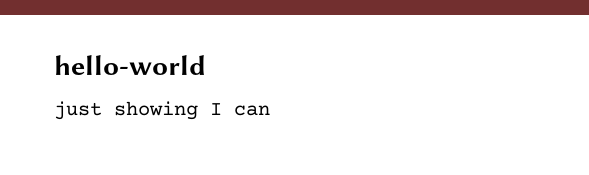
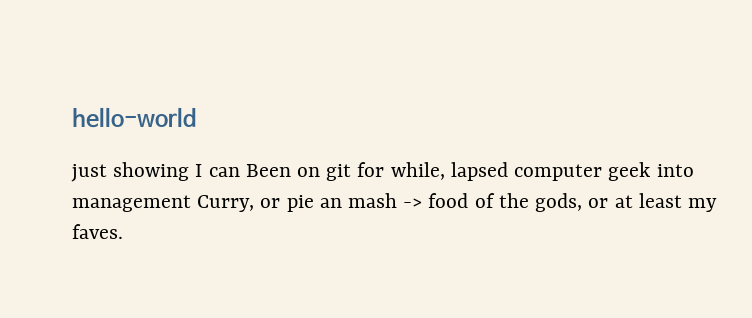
- just showing I can
+ just showing I can Been on git for while, lapsed computer geek into management Curry, or pie an mash -> food of the gods, or at least my faves.

